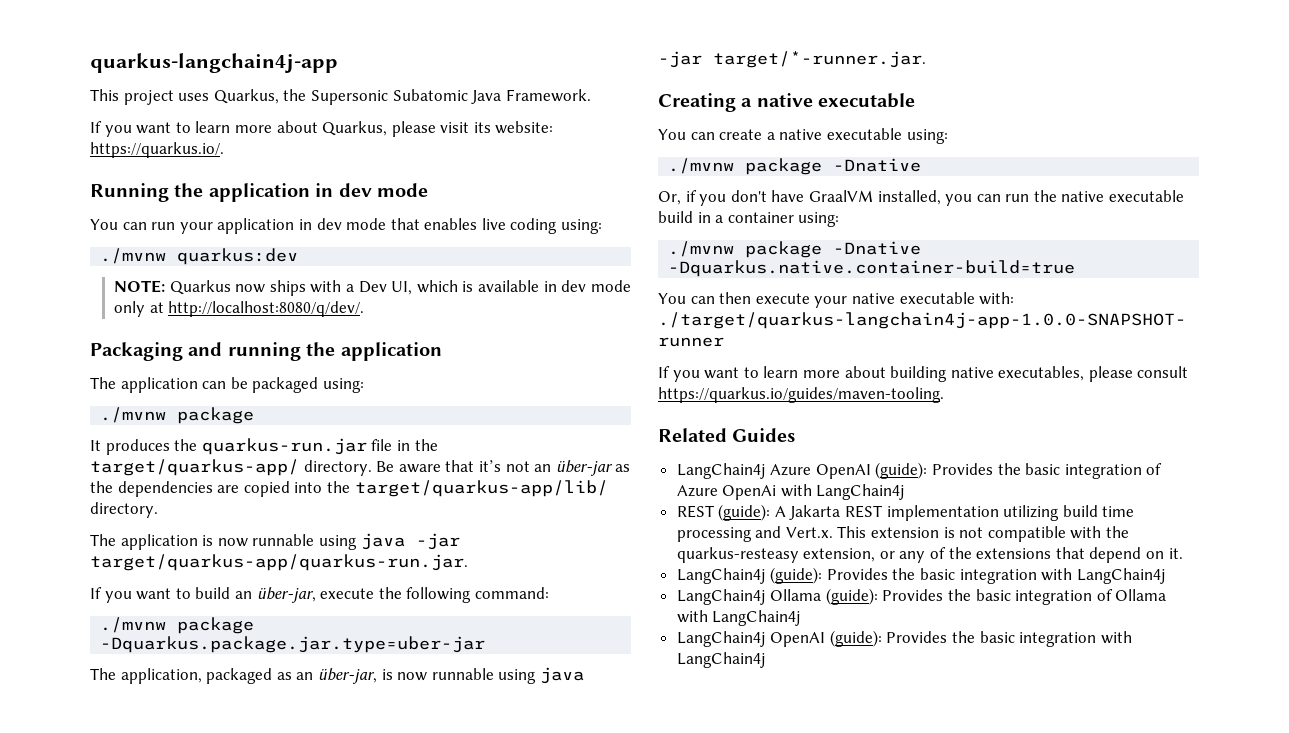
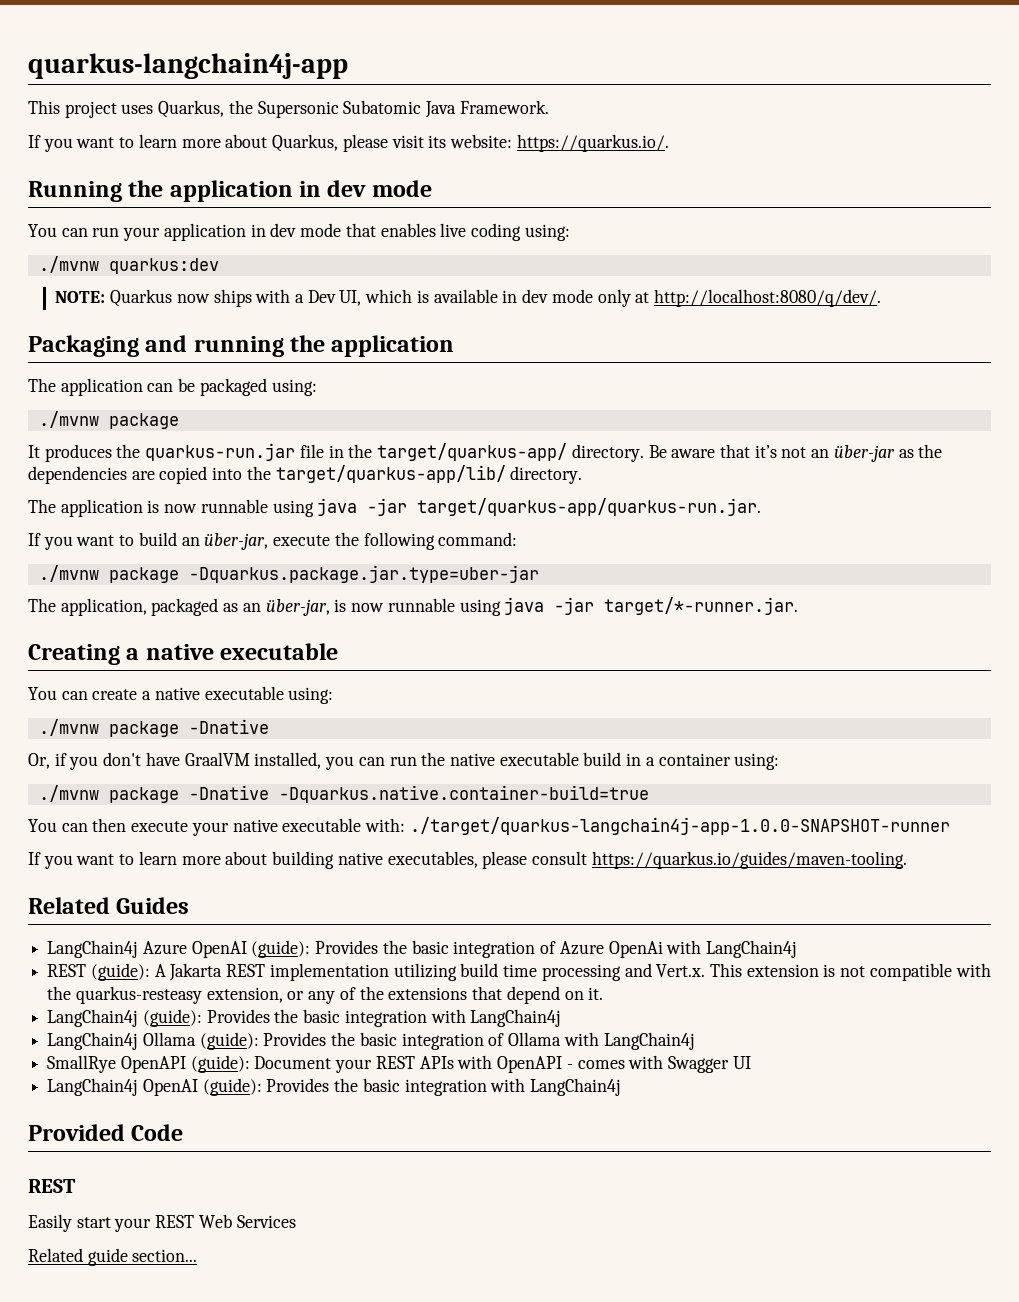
+ SmallRye OpenAPI (guide): Document your REST APIs with OpenAPI - comes with Swagger UI
+ Provided Code
+ REST
+ Easily start your REST Web Services
+ Related guide section...

